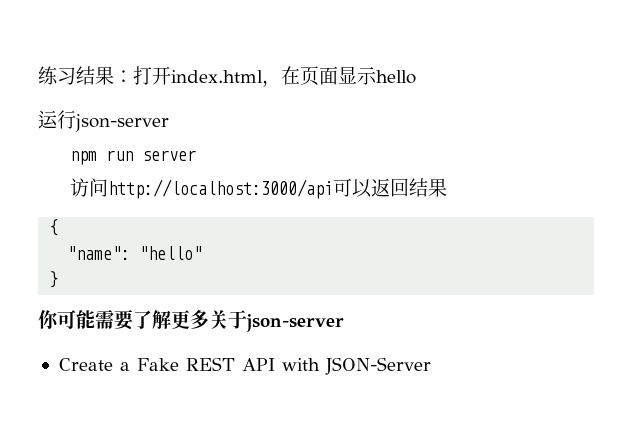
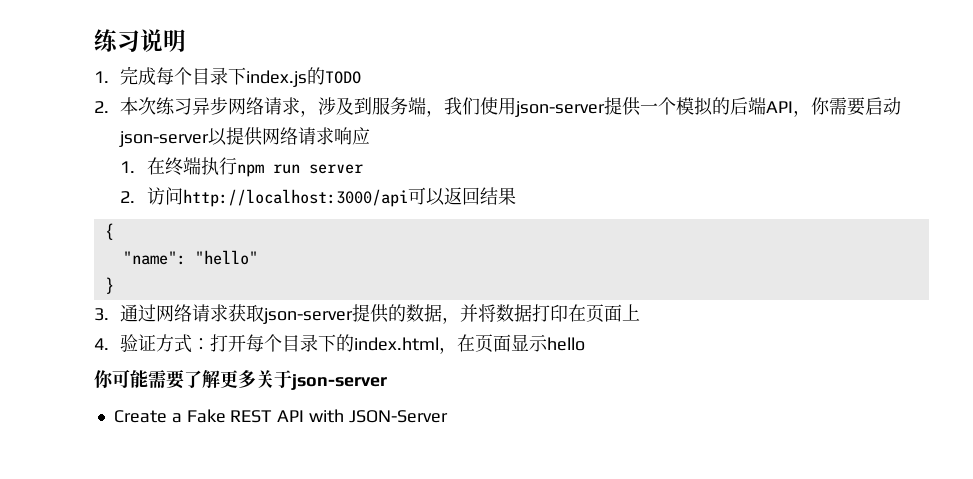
- 练习结果：打开index.html，在页面显示hello
- 运行json-server
- npm run server
+ 练习说明
+ 1.完成每个目录下index.js的TODO
+ 2.本次练习异步网络请求，涉及到服务端，我们使用json-server提供一个模拟的后端API，你需要启动json-server以提供网络请求响应
+ 1.在终端执行npm run server
- 访问http://localhost:3000/api可以返回结果
+ 2.访问http://localhost:3000/api可以返回结果
+ 3.通过网络请求获取json-server提供的数据，并将数据打印在页面上
+ 4.验证方式：打开每个目录下的index.html，在页面显示hello

